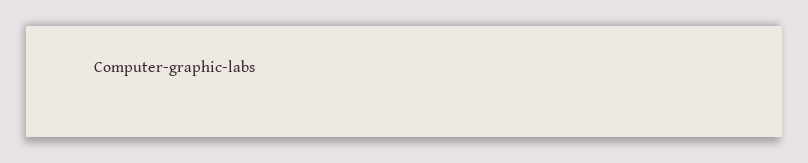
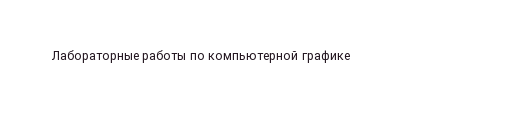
- Computer-graphic-labs
+ Лабораторные работы по компьютерной графике

